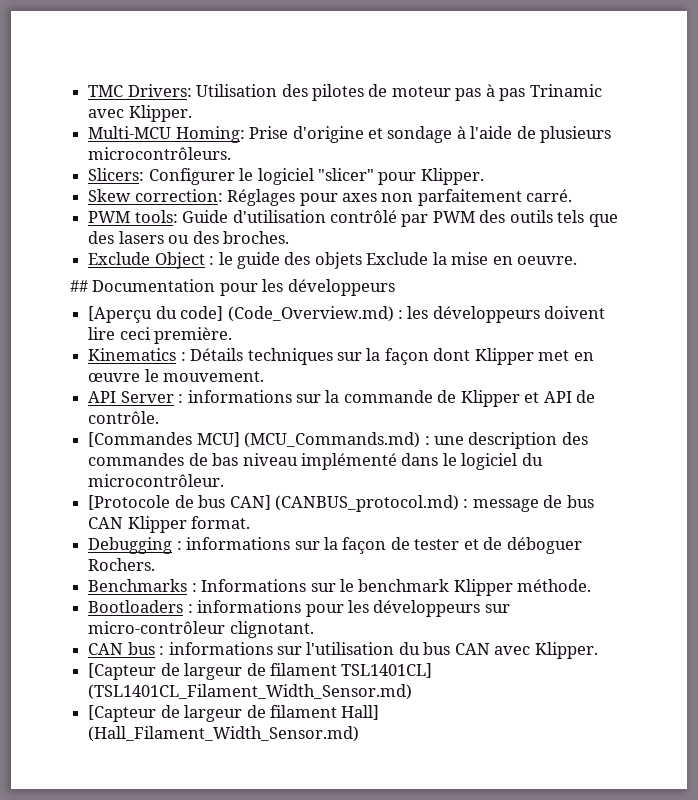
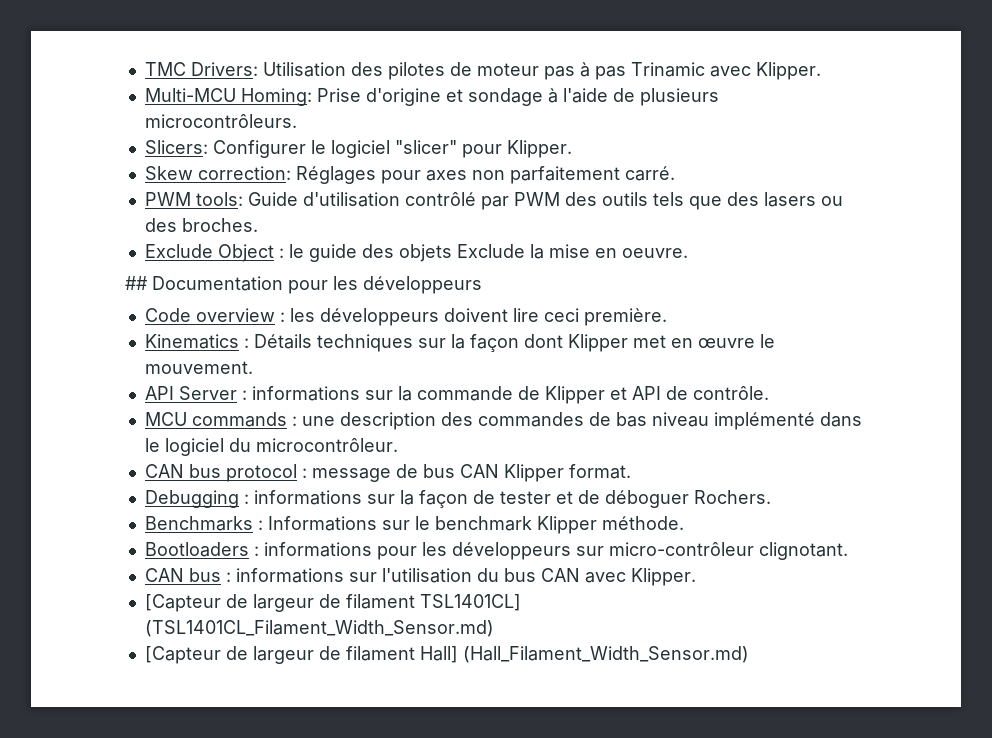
- [Aperçu du code] (Code_Overview.md) : les développeurs doivent lire ceci première.
+ Code overview : les développeurs doivent lire ceci première.
- [Commandes MCU] (MCU_Commands.md) : une description des commandes de bas niveau implémenté dans le logiciel du microcontrôleur.
+ MCU commands : une description des commandes de bas niveau implémenté dans le logiciel du microcontrôleur.
- [Protocole de bus CAN] (CANBUS_protocol.md) : message de bus CAN Klipper format.
+ CAN bus protocol : message de bus CAN Klipper format.

